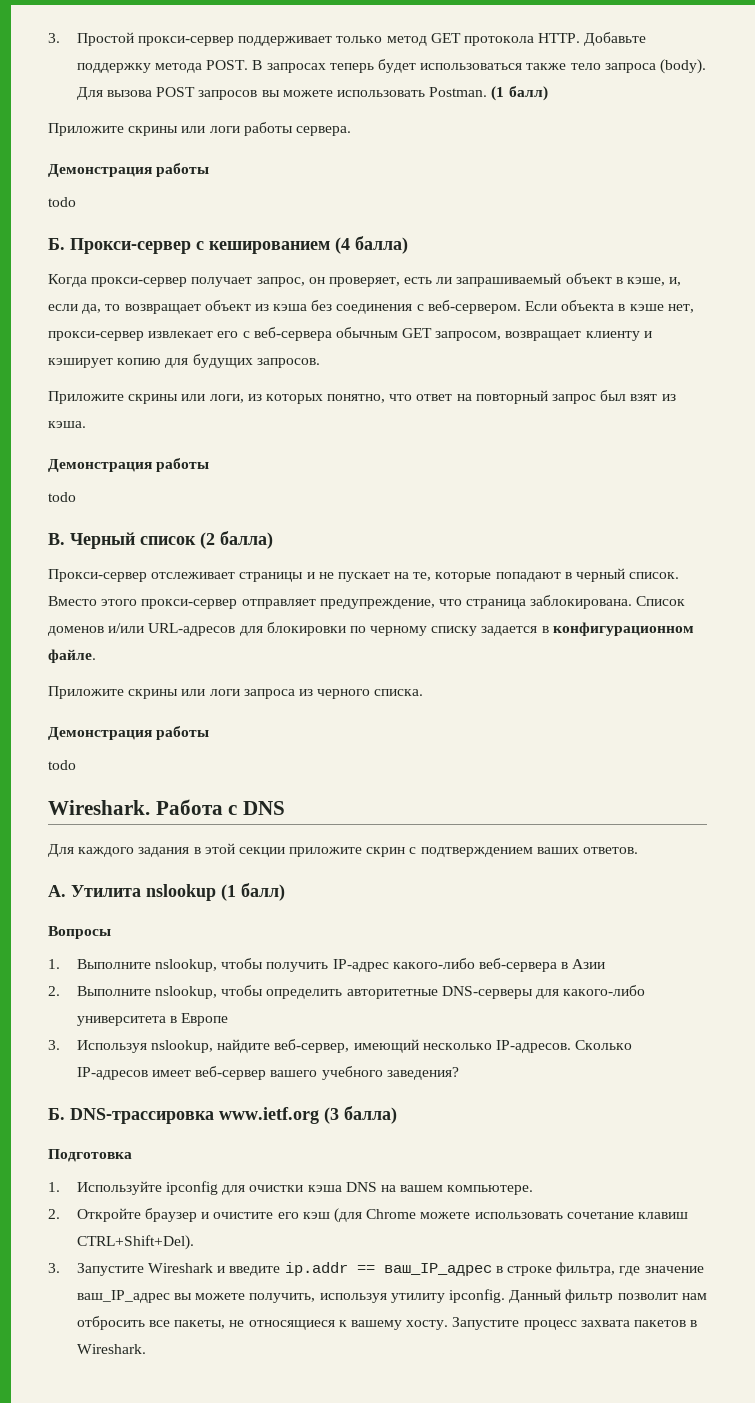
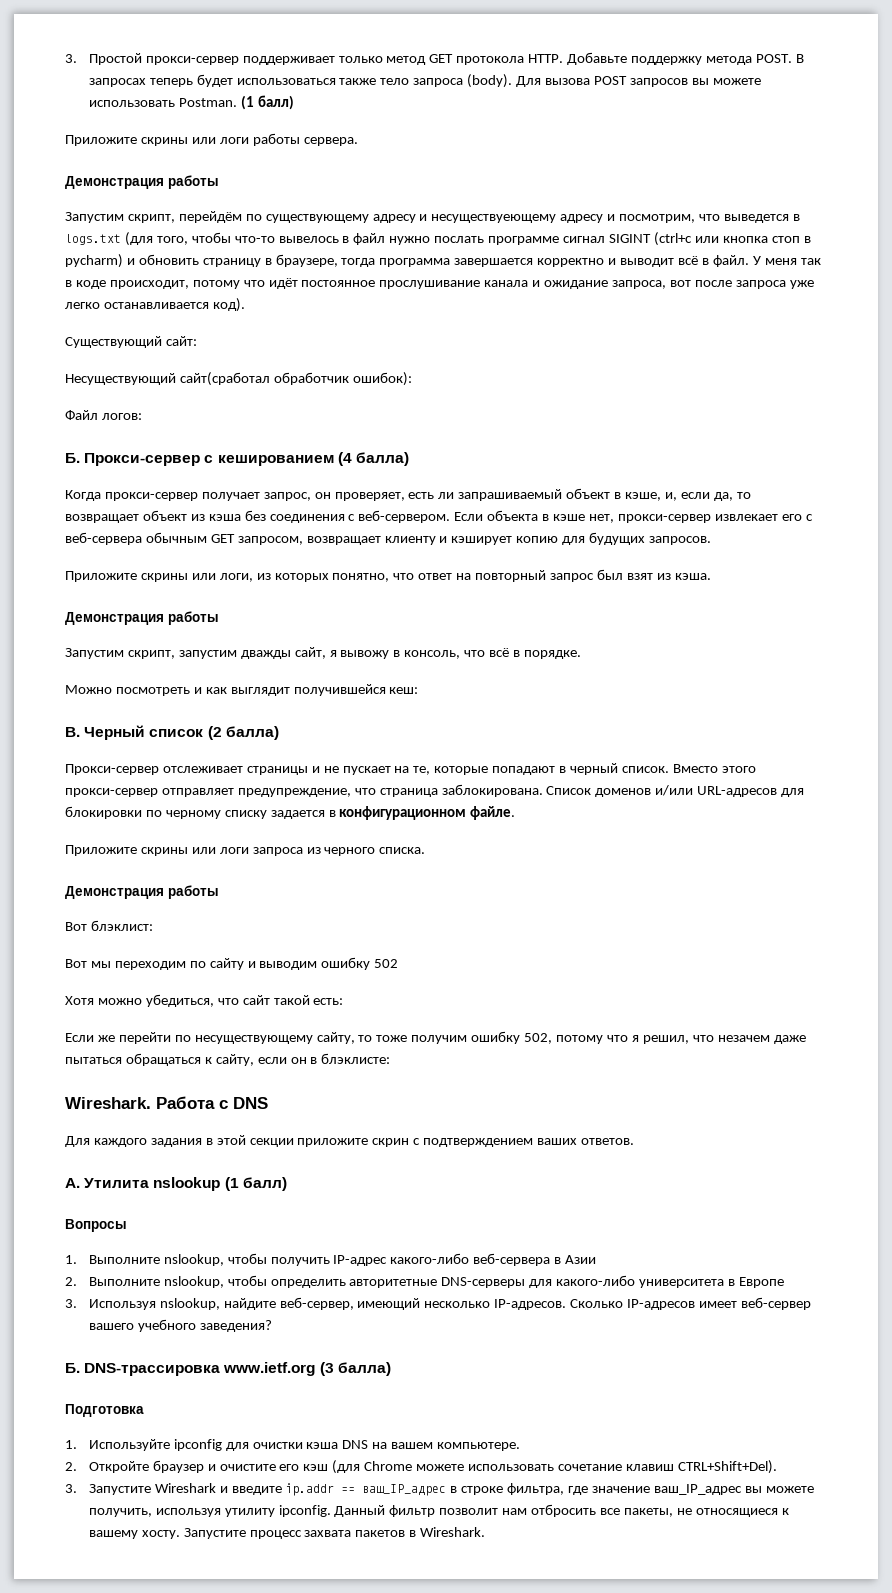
  Приложите скрины или логи работы сервера.
  Демонстрация работы
- todo
+ Запустим скрипт, перейдём по существующему адресу и несуществуеющему адресу и посмотрим, что выведется в logs.txt (для того, чтобы что-то вывелось в файл нужно послать программе сигнал SIGINT (ctrl+c или кнопка стоп в pycharm) и обновить страницу в браузере, тогда программа завершается корректно и выводит всё в файл. У меня так в коде происходит, потому что идёт постоянное прослушивание канала и ожидание запроса, вот после запроса уже легко останавливается код).
+ Существующий сайт:
+ Несуществующий сайт(сработал обработчик ошибок):
+ Файл логов:
  Приложите скрины или логи, из которых понятно, что ответ на повторный запрос был взят из кэша.
  Демонстрация работы
- todo
+ Запустим скрипт, запустим дважды сайт, я вывожу в консоль, что всё в порядке.
+ Можно посмотреть и как выглядит получившейся кеш:
  Приложите скрины или логи запроса из черного списка.
  Демонстрация работы
- todo
+ Вот блэклист:
+ Вот мы переходим по сайту и выводим ошибку 502
+ Хотя можно убедиться, что сайт такой есть:
+ Если же перейти по несуществующему сайту, то тоже получим ошибку 502, потому что я решил, что незачем даже пытаться обращаться к сайту, если он в блэклисте:

